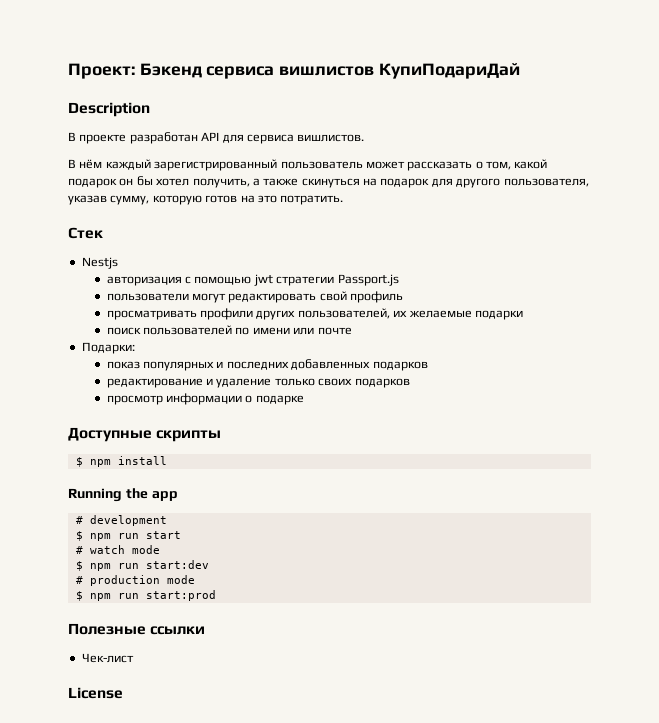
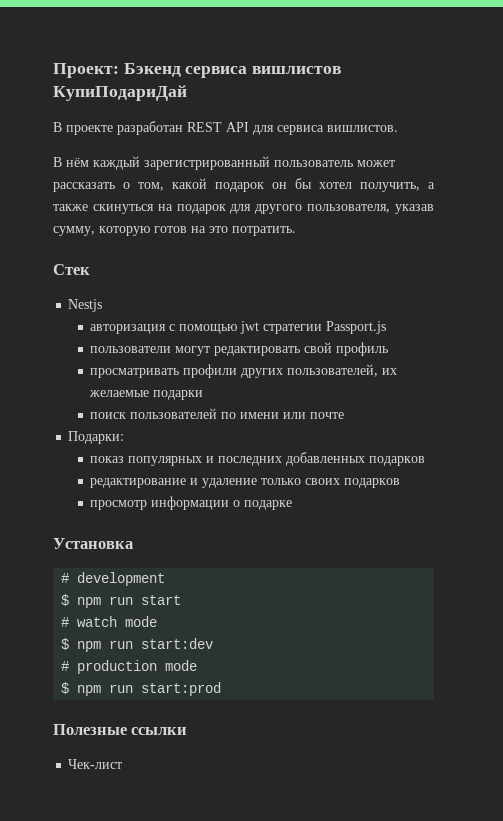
- Description
- В проекте разработан API для сервиса вишлистов.
+ В проекте разработан REST API для сервиса вишлистов.
- Доступные скрипты
- $ npm install
- Running the app
+ Установка
- License

